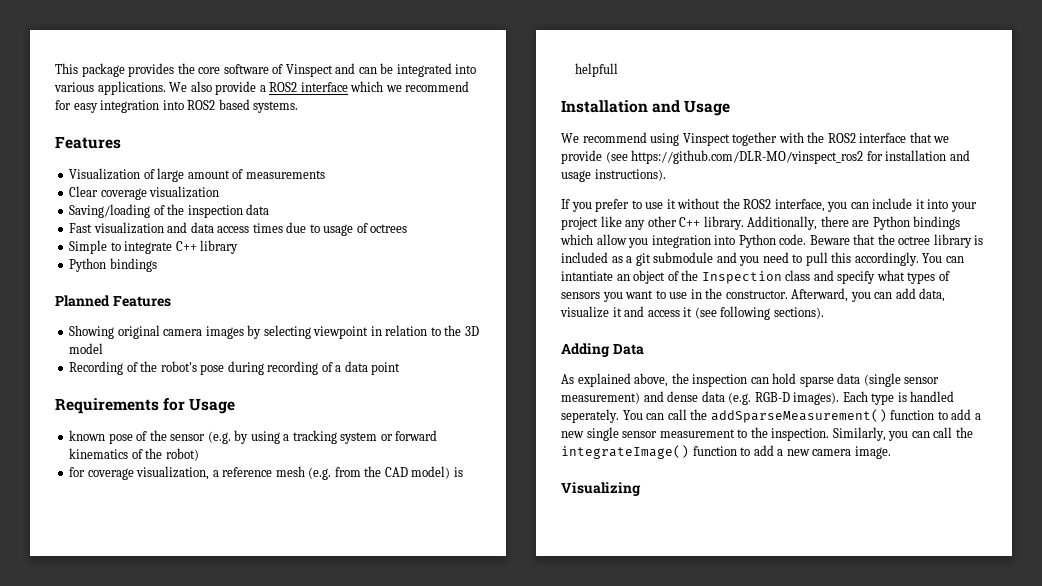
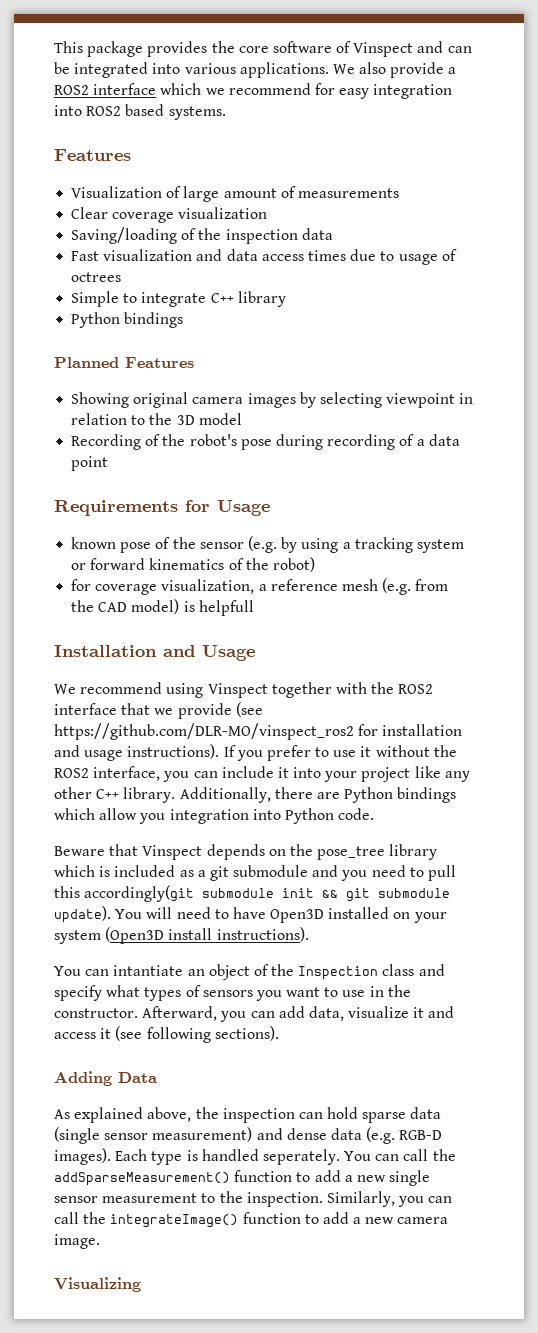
- We recommend using Vinspect together with the ROS2 interface that we provide (see https://github.com/DLR-MO/vinspect_ros2 for installation and usage instructions).
- If you prefer to use it without the ROS2 interface, you can include it into your project like any other C++ library.
+ We recommend using Vinspect together with the ROS2 interface that we provide (see https://github.com/DLR-MO/vinspect_ros2 for installation and usage instructions). If you prefer to use it without the ROS2 interface, you can include it into your project like any other C++ library.
- Additionally, there are Python bindings which allow you integration into Python code. Beware that the octree library is included as a git submodule and you need to pull this accordingly. You can intantiate an object of the Inspection class and specify what types of sensors you want to use in the constructor.
+ Additionally, there are Python bindings which allow you integration into Python code.
+ Beware that Vinspect depends on the pose_tree library which is included as a git submodule and you need to pull this accordingly(git submodule init && git submodule update). You will need to have Open3D installed on your system (Open3D install instructions).
+ You can intantiate an object of the Inspection class and specify what types of sensors you want to use in the constructor.

